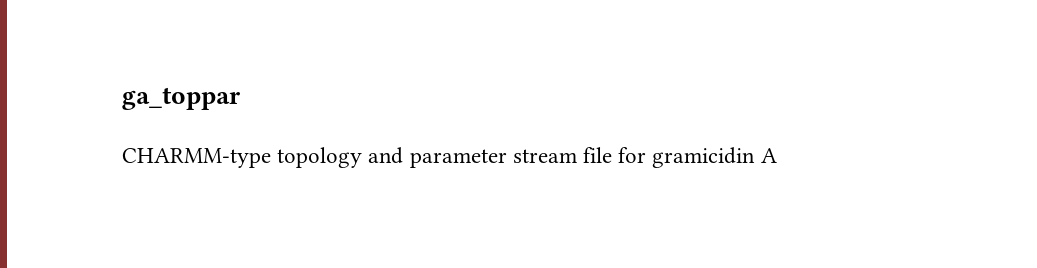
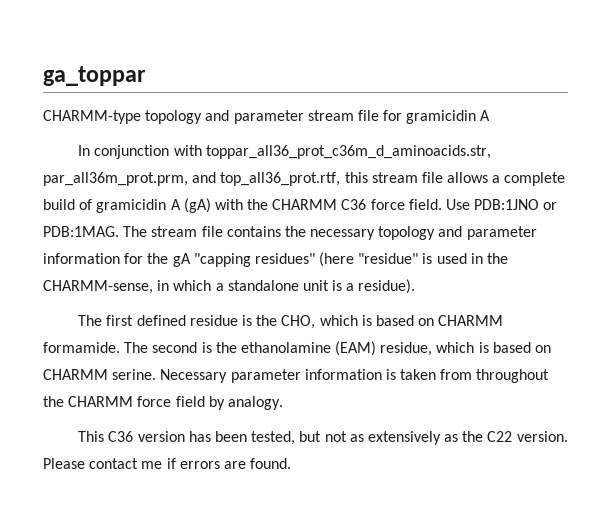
+ In conjunction with toppar_all36_prot_c36m_d_aminoacids.str, par_all36m_prot.prm, and top_all36_prot.rtf, this stream file allows a complete build of gramicidin A (gA) with the CHARMM C36 force field. Use PDB:1JNO or PDB:1MAG. The stream file contains the necessary topology and parameter information for the gA "capping residues" (here "residue" is used in the CHARMM-sense, in which a standalone unit is a residue).
+ The first defined residue is the CHO, which is based on CHARMM formamide. The second is the ethanolamine (EAM) residue, which is based on CHARMM serine. Necessary parameter information is taken from throughout the CHARMM force field by analogy.
+ This C36 version has been tested, but not as extensively as the C22 version. Please contact me if errors are found.

